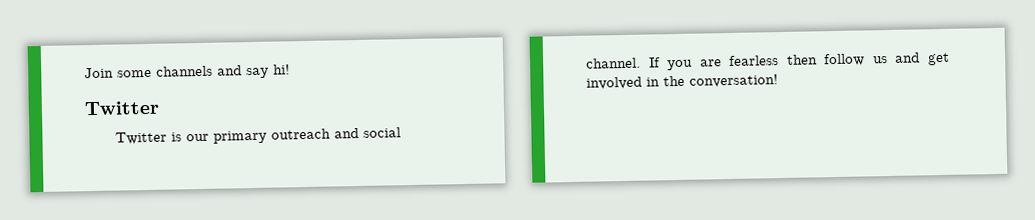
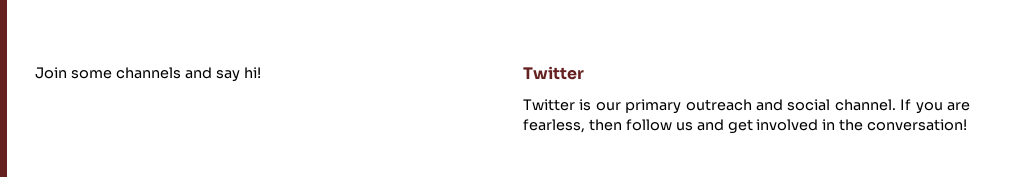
- If you are fearless then follow us and get involved in the conversation!
+ If you are fearless, then follow us and get involved in the conversation!

